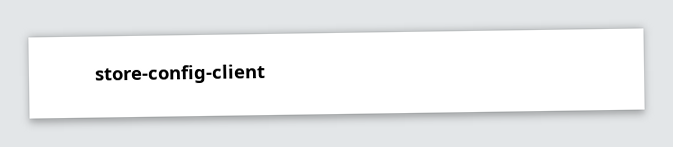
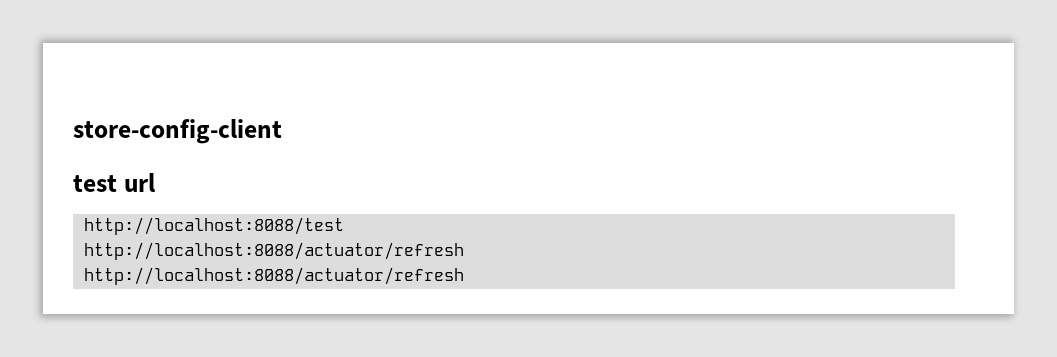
+ test url
+ http://localhost:8088/test
+ http://localhost:8088/actuator/refresh
+ http://localhost:8088/actuator/refresh

